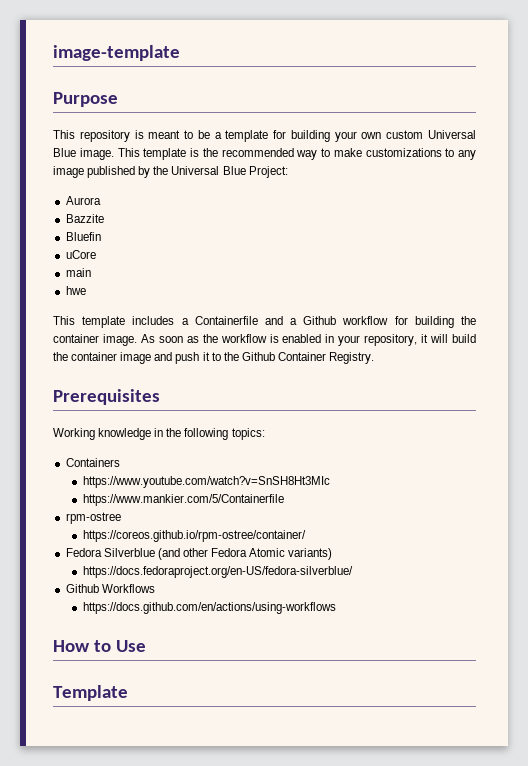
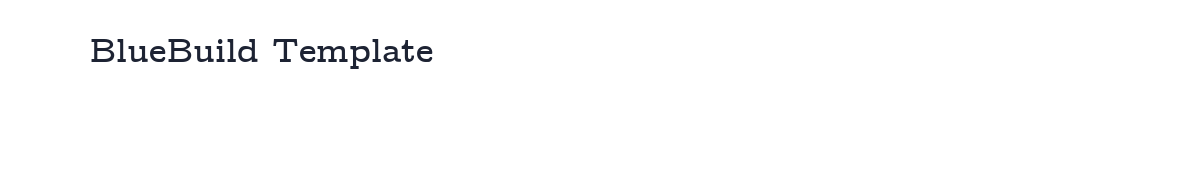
- image-template
- Purpose
- This repository is meant to be a template for building your own custom Universal Blue image. This template is the recommended way to make customizations to any image published by the Universal Blue Project:
- Aurora
- Bazzite
- Bluefin
- uCore
- main
- hwe
- This template includes a Containerfile and a Github workflow for building the container image. As soon as the workflow is enabled in your repository, it will build the container image and push it to the Github Container Registry.
- Prerequisites
- Working knowledge in the following topics:
- Containers
- https://www.youtube.com/watch?v=SnSH8Ht3MIc
- https://www.mankier.com/5/Containerfile
- rpm-ostree
- https://coreos.github.io/rpm-ostree/container/
- Fedora Silverblue (and other Fedora Atomic variants)
- https://docs.fedoraproject.org/en-US/fedora-silverblue/
- Github Workflows
- https://docs.github.com/en/actions/using-workflows
- How to Use
- Template
+ BlueBuild Template

